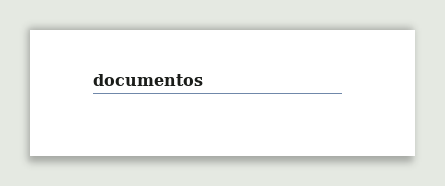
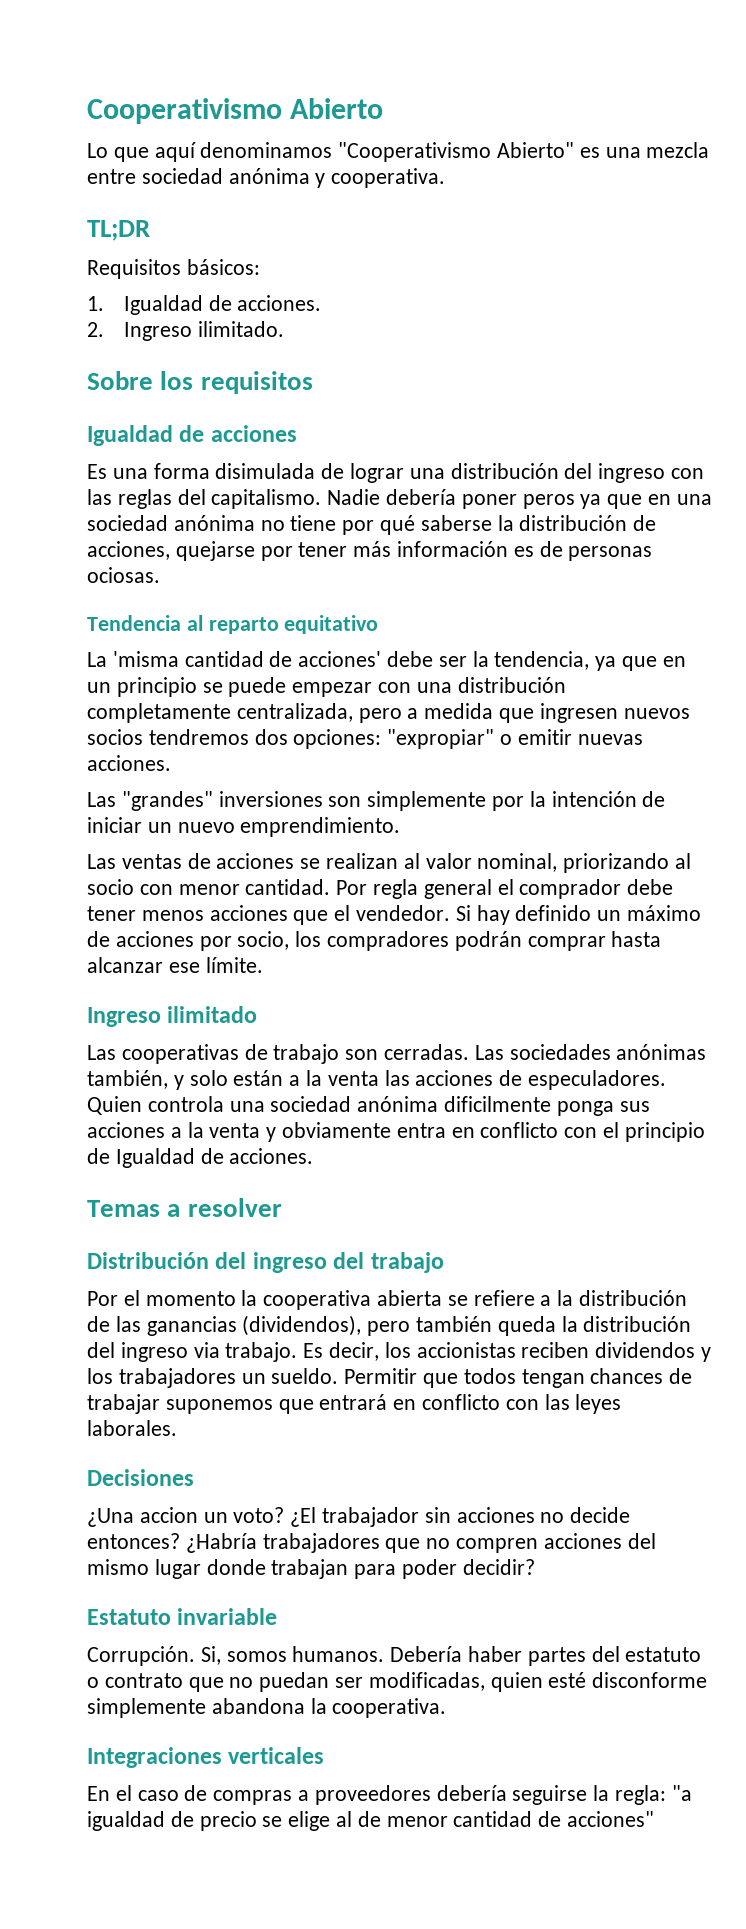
- documentos
+ Cooperativismo Abierto
+ Lo que aquí denominamos "Cooperativismo Abierto" es una mezcla entre sociedad anónima y cooperativa.
+ TL;DR
+ Requisitos básicos:
+ 1. Igualdad de acciones.
+ 2. Ingreso ilimitado.
+ Sobre los requisitos
+ Igualdad de acciones
+ Es una forma disimulada de lograr una distribución del ingreso con las reglas del capitalismo. Nadie debería poner peros ya que en una sociedad anónima no tiene por qué saberse la distribución de acciones, quejarse por tener más información es de personas ociosas.
+ Tendencia al reparto equitativo
+ La 'misma cantidad de acciones' debe ser la tendencia, ya que en un principio se puede empezar con una distribución completamente centralizada, pero a medida que ingresen nuevos socios tendremos dos opciones: "expropiar" o emitir nuevas acciones.
+ Las "grandes" inversiones son simplemente por la intención de iniciar un nuevo emprendimiento.
+ Las ventas de acciones se realizan al valor nominal, priorizando al socio con menor cantidad. Por regla general el comprador debe tener menos acciones que el vendedor. Si hay definido un máximo de acciones por socio, los compradores podrán comprar hasta alcanzar ese límite.
+ Ingreso ilimitado
+ Las cooperativas de trabajo son cerradas. Las sociedades anónimas también, y solo están a la venta las acciones de especuladores. Quien controla una sociedad anónima dificilmente ponga sus acciones a la venta y obviamente entra en conflicto con el principio de Igualdad de acciones.
+ Temas a resolver
+ Distribución del ingreso del trabajo
+ Por el momento la cooperativa abierta se refiere a la distribución de las ganancias (dividendos), pero también queda la distribución del ingreso via trabajo. Es decir, los accionistas reciben dividendos y los trabajadores un sueldo. Permitir que todos tengan chances de trabajar suponemos que entrará en conflicto con las leyes laborales.
+ Decisiones
+ ¿Una accion un voto? ¿El trabajador sin acciones no decide entonces? ¿Habría trabajadores que no compren acciones del mismo lugar donde trabajan para poder decidir?
+ Estatuto invariable
+ Corrupción. Si, somos humanos. Debería haber partes del estatuto o contrato que no puedan ser modificadas, quien esté disconforme simplemente abandona la cooperativa.
+ Integraciones verticales
+ En el caso de compras a proveedores debería seguirse la regla: "a igualdad de precio se elige al de menor cantidad de acciones"

